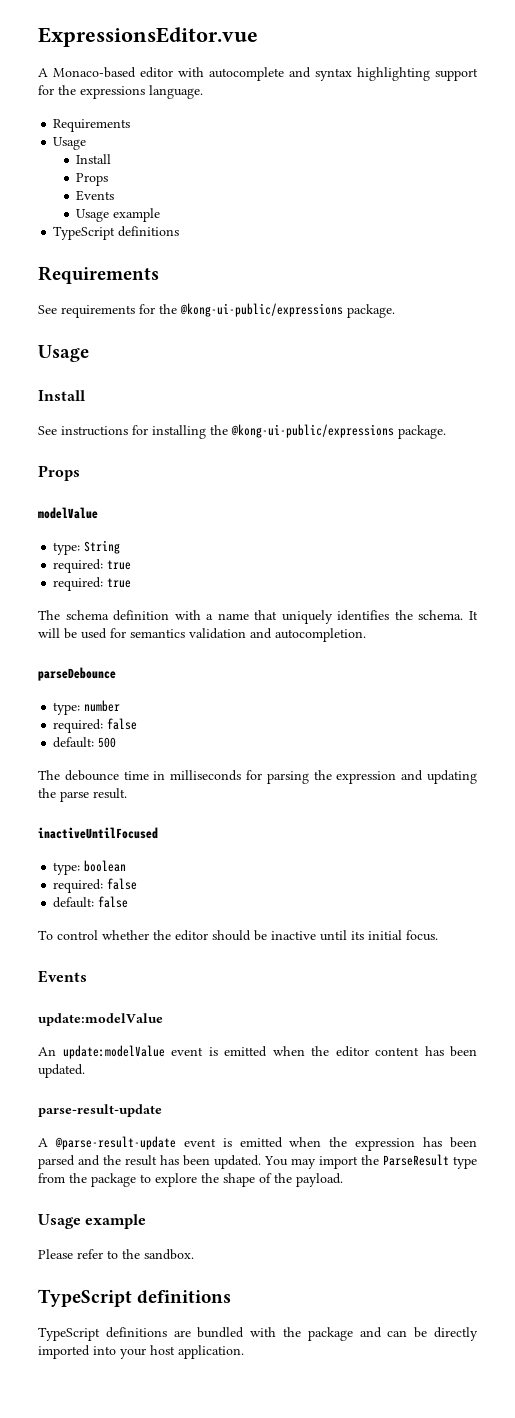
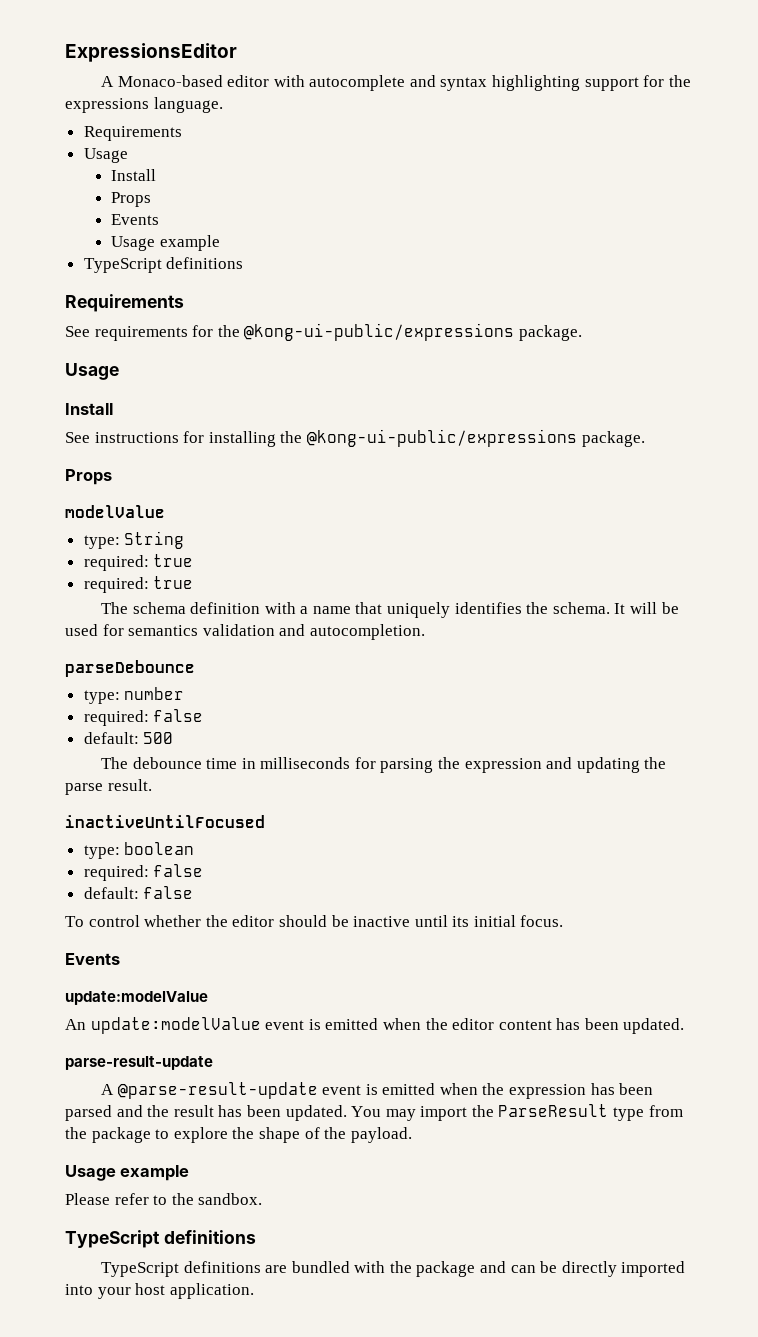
- ExpressionsEditor.vue
+ ExpressionsEditor

